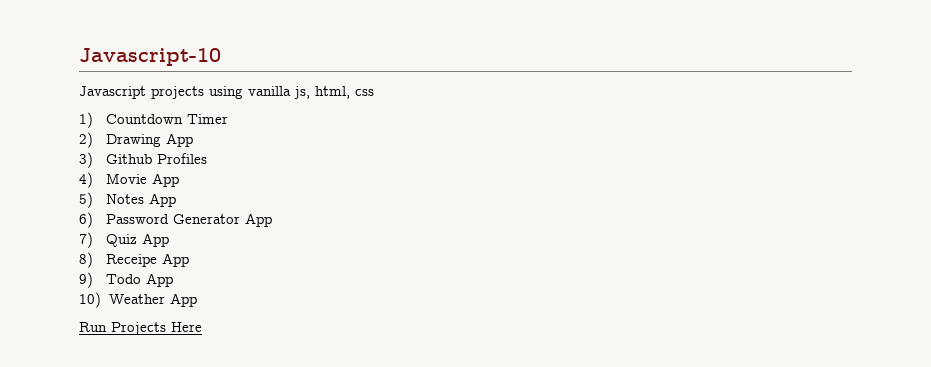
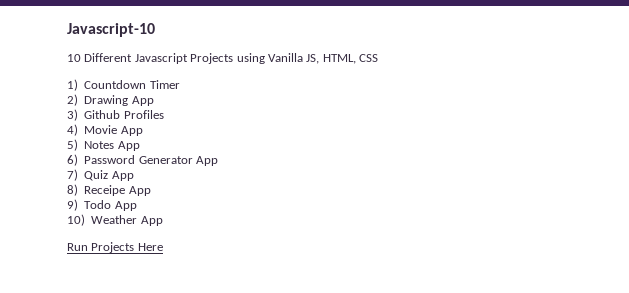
- Javascript projects using vanilla js, html, css
+ 10 Different Javascript Projects using Vanilla JS, HTML, CSS

